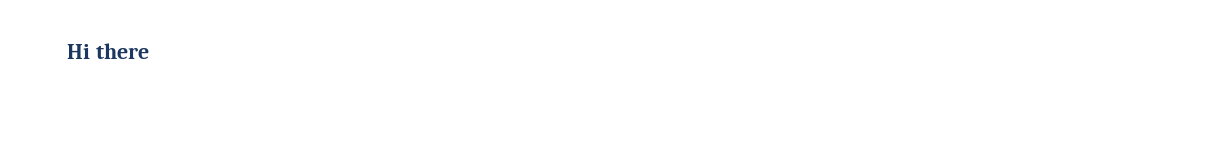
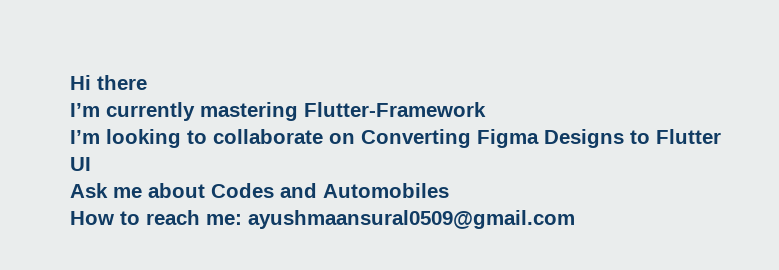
+ I’m currently mastering Flutter-Framework
+ I’m looking to collaborate on Converting Figma Designs to Flutter UI
+ Ask me about Codes and Automobiles
+ How to reach me: ayushmaansural0509@gmail.com

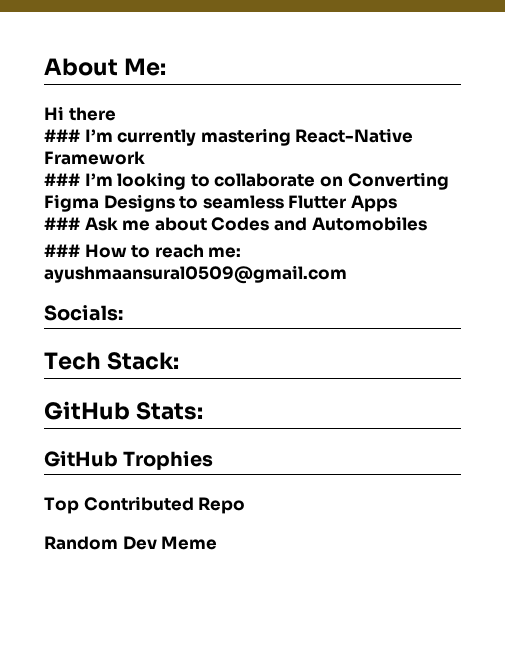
+ About Me:
- I’m currently mastering Flutter-Framework
- I’m looking to collaborate on Converting Figma Designs to Flutter UI
- Ask me about Codes and Automobiles
+ ### I’m currently mastering React-Native Framework
+ ### I’m looking to collaborate on Converting Figma Designs to seamless Flutter Apps
+ ### Ask me about Codes and Automobiles
- How to reach me: ayushmaansural0509@gmail.com
+ ### How to reach me: ayushmaansural0509@gmail.com
+ Socials:
+ Tech Stack:
+ GitHub Stats:
+ GitHub Trophies
+ Top Contributed Repo
+ Random Dev Meme

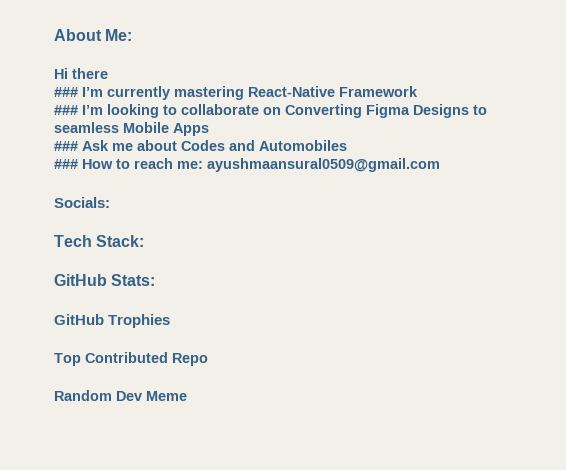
- ### I’m looking to collaborate on Converting Figma Designs to seamless Flutter Apps
+ ### I’m looking to collaborate on Converting Figma Designs to seamless Mobile Apps

